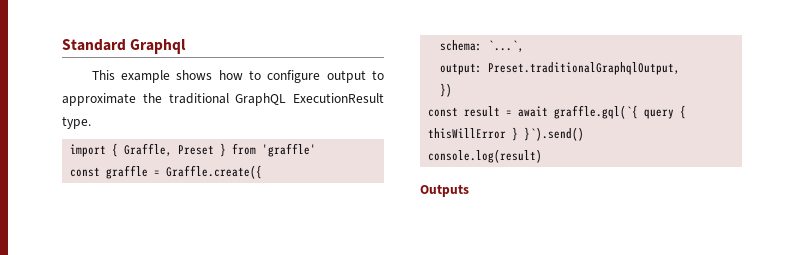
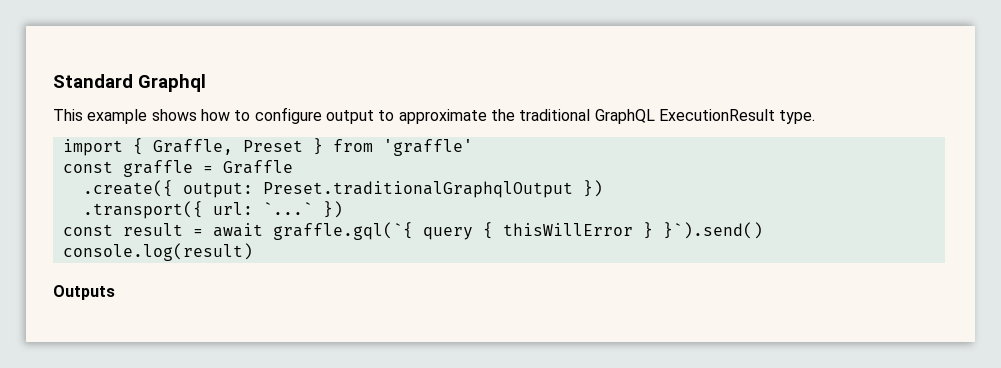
- const graffle = Graffle.create({
- schema: `...`,
- output: Preset.traditionalGraphqlOutput,
- })
+ const graffle = Graffle
+ .create({ output: Preset.traditionalGraphqlOutput })
+ .transport({ url: `...` })

